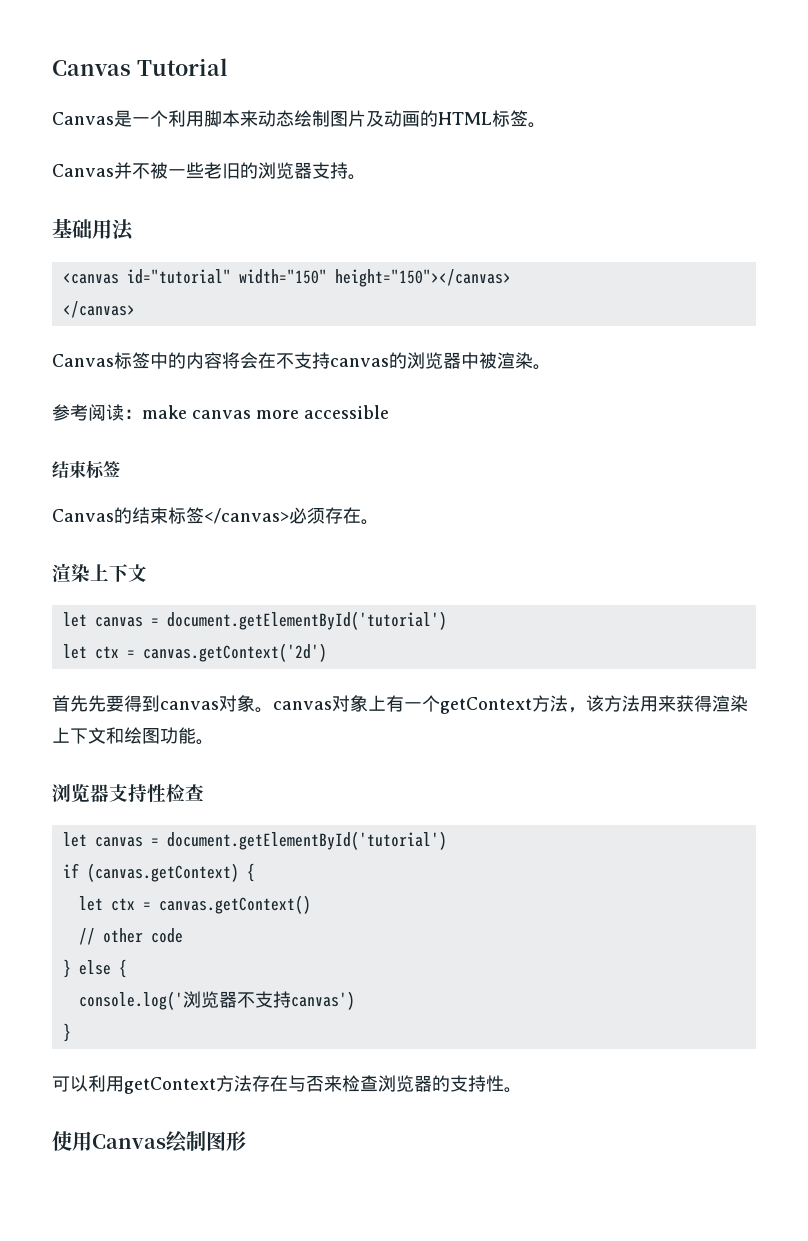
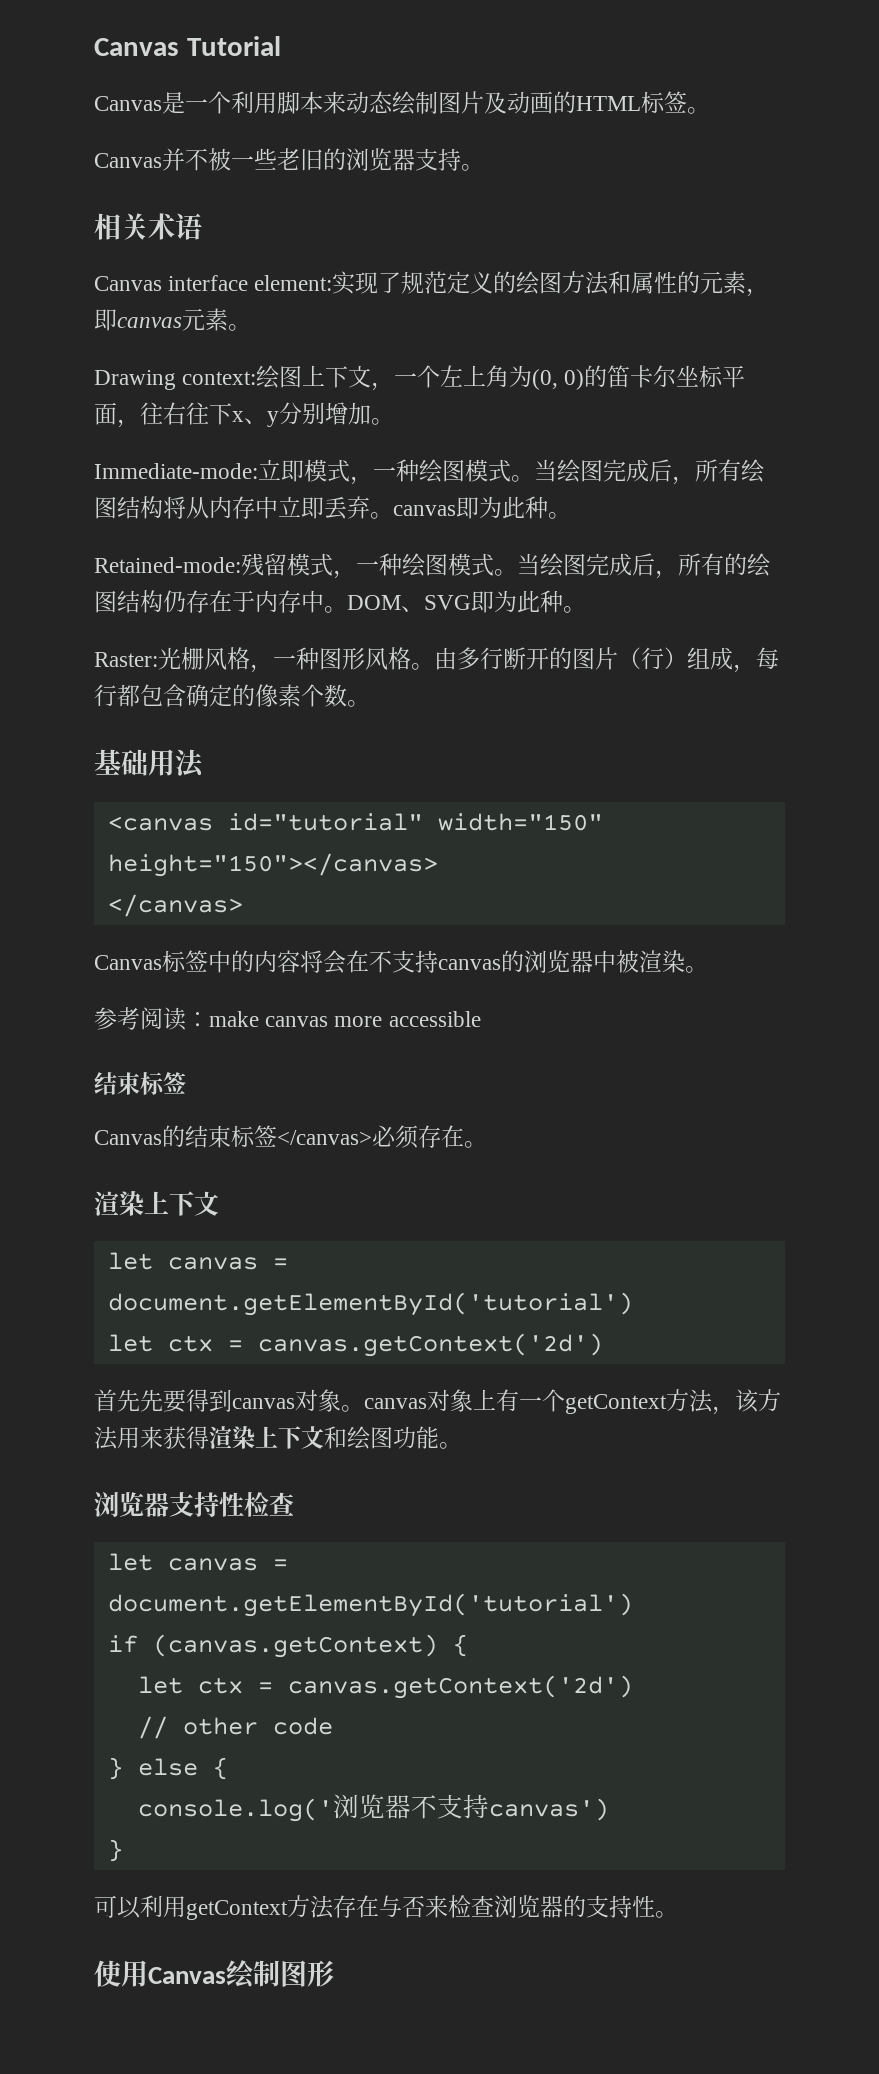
+ 相关术语
+ Canvas interface element:实现了规范定义的绘图方法和属性的元素，即canvas元素。
+ Drawing context:绘图上下文，一个左上角为(0, 0)的笛卡尔坐标平面，往右往下x、y分别增加。
+ Immediate-mode:立即模式，一种绘图模式。当绘图完成后，所有绘图结构将从内存中立即丢弃。canvas即为此种。
+ Retained-mode:残留模式，一种绘图模式。当绘图完成后，所有的绘图结构仍存在于内存中。DOM、SVG即为此种。
+ Raster:光栅风格，一种图形风格。由多行断开的图片（行）组成，每行都包含确定的像素个数。
  if (canvas.getContext) {
- let ctx = canvas.getContext()
+ let ctx = canvas.getContext('2d')

